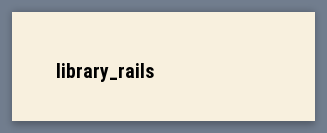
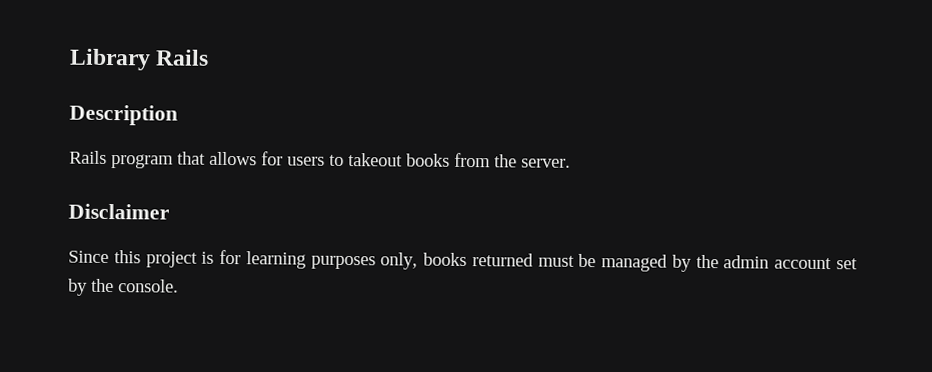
- library_rails
+ Library Rails
+ Description
+ Rails program that allows for users to takeout books from the server.
+ Disclaimer
+ Since this project is for learning purposes only, books returned must be managed by the admin account set by the console.

